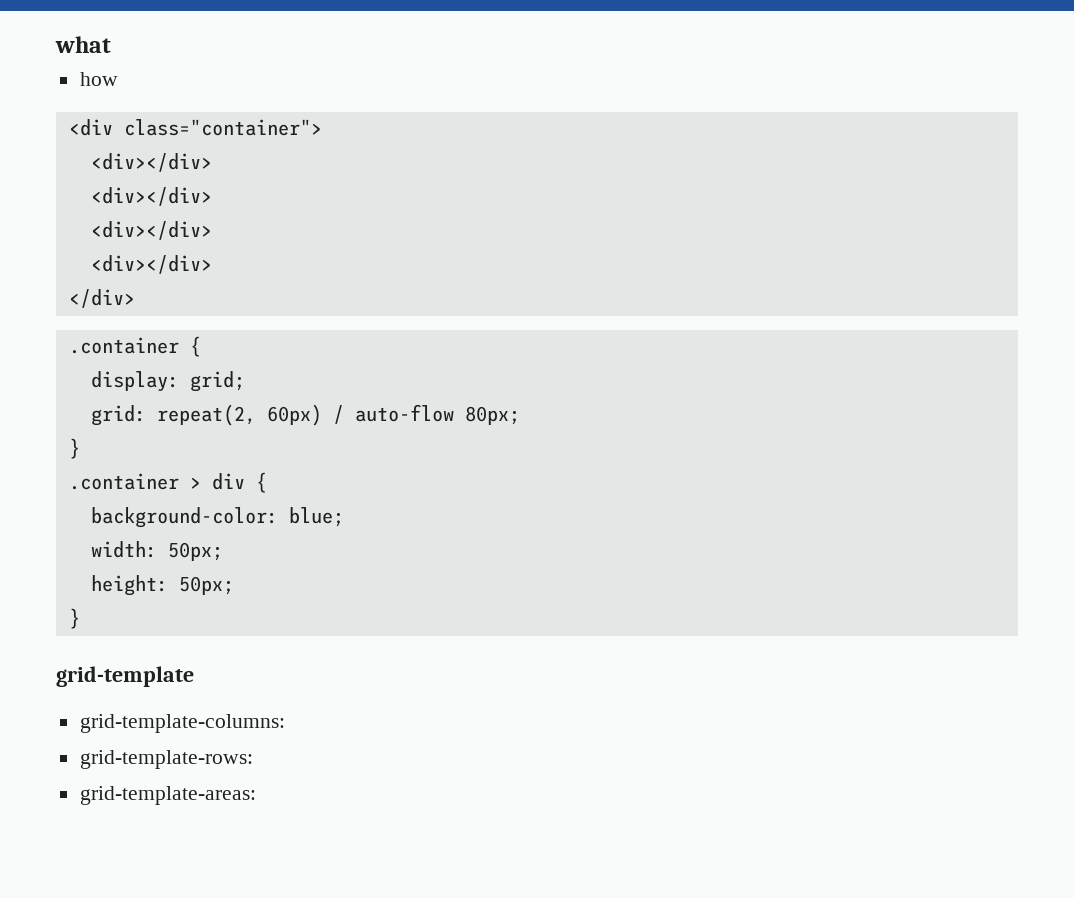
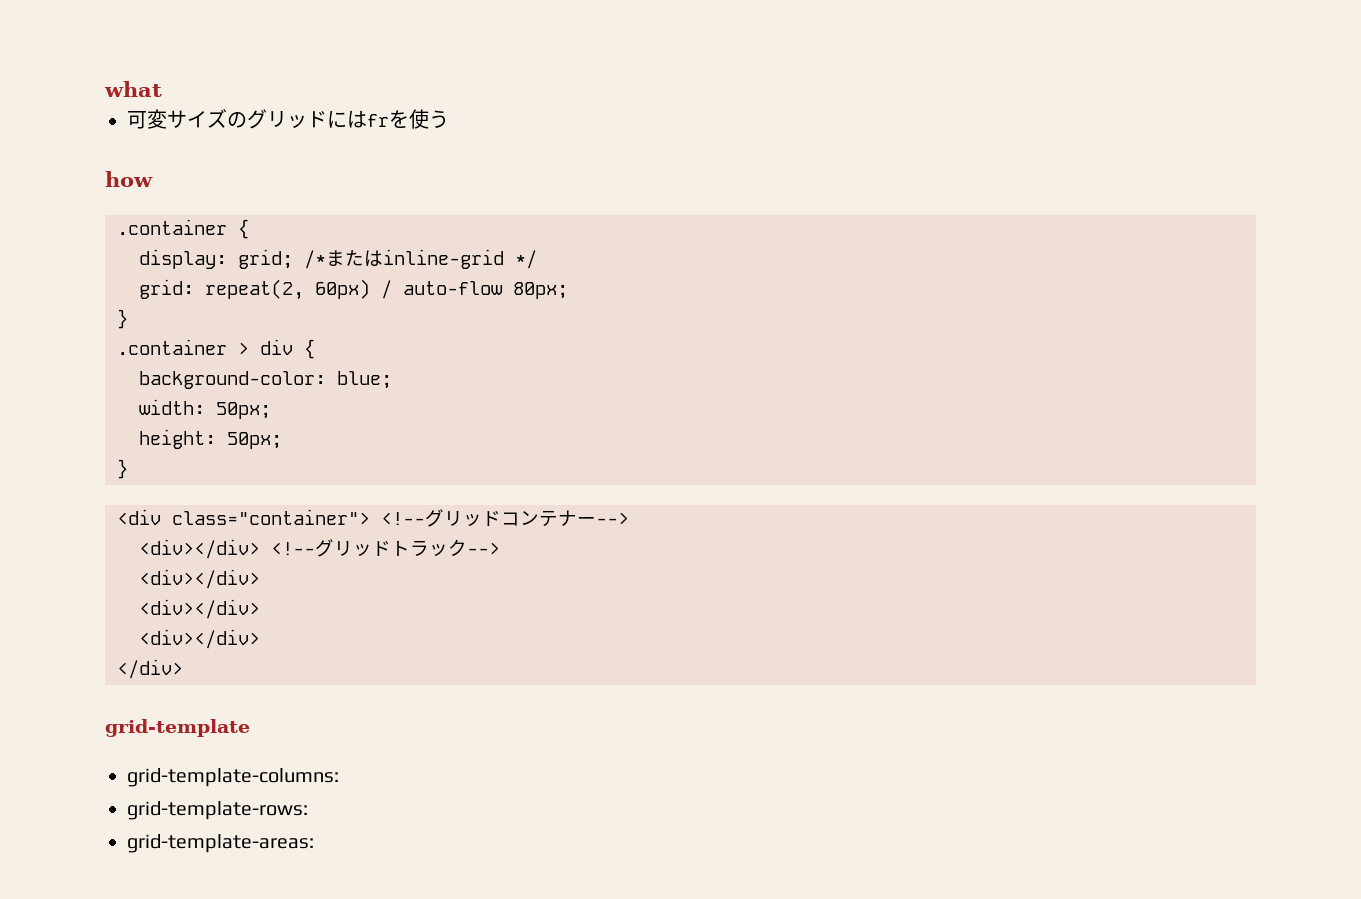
+ 可変サイズのグリッドにはfrを使う
  how
- <div class="container">
- <div></div>
- <div></div>
- <div></div>
- <div></div>
- </div>
- display: grid;
+ display: grid; /*またはinline-grid */
+ <div class="container"> <!--グリッドコンテナー-->
+ <div></div> <!--グリッドトラック-->
+ <div></div>
+ <div></div>
+ <div></div>
+ </div>

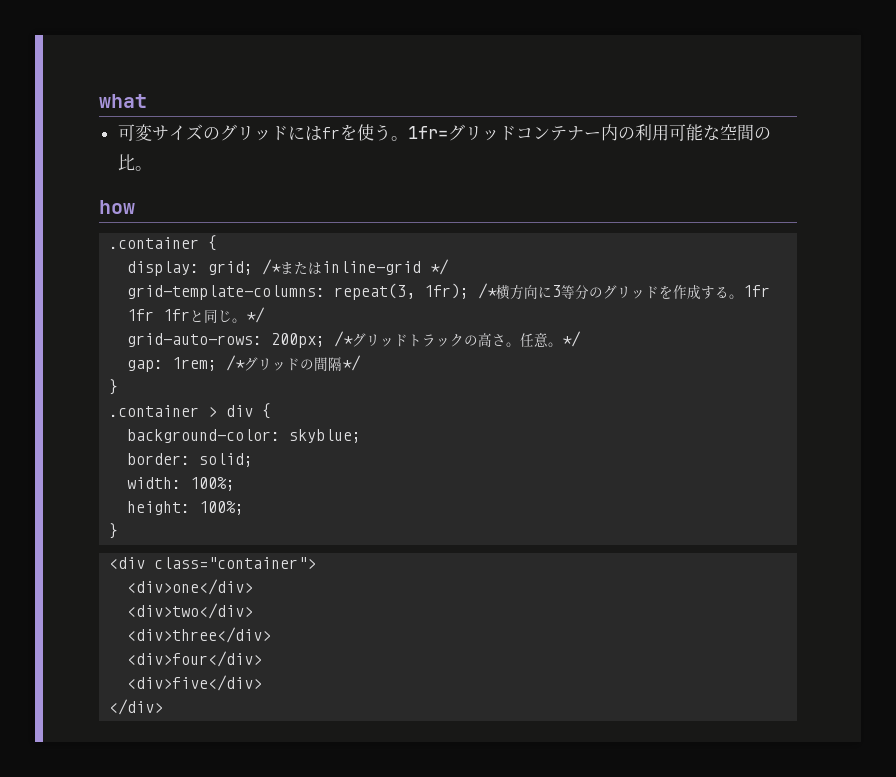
- 可変サイズのグリッドにはfrを使う
+ 可変サイズのグリッドにはfrを使う。1fr=グリッドコンテナー内の利用可能な空間の比。
- grid: repeat(2, 60px) / auto-flow 80px;
+ grid-template-columns: repeat(3, 1fr); /*横方向に3等分のグリッドを作成する。1fr 1fr 1frと同じ。*/
+ grid-auto-rows: 200px; /*グリッドトラックの高さ。任意。*/
+ gap: 1rem; /*グリッドの間隔*/
- background-color: blue;
+ background-color: skyblue;
+ border: solid;
- width: 50px;
+ width: 100%;
- height: 50px;
+ height: 100%;
- <div class="container"> <!--グリッドコンテナー-->
- <div></div> <!--グリッドトラック-->
- <div></div>
- <div></div>
- <div></div>
+ <div class="container">
+ <div>one</div>
+ <div>two</div>
+ <div>three</div>
+ <div>four</div>
+ <div>five</div>
  </div>
- grid-template
- grid-template-columns:
- grid-template-rows:
- grid-template-areas:

